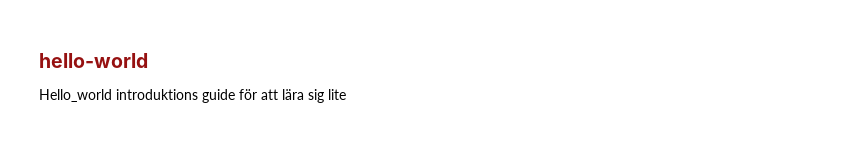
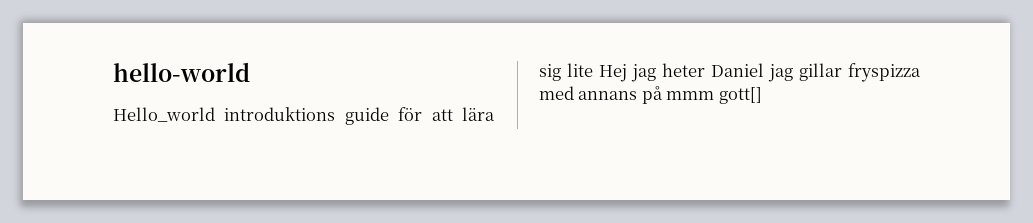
- Hello_world introduktions guide för att lära sig lite
+ Hello_world introduktions guide för att lära sig lite Hej jag heter Daniel jag gillar fryspizza med annans på mmm gott[]

